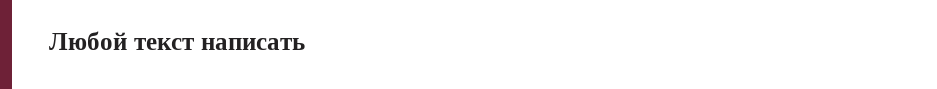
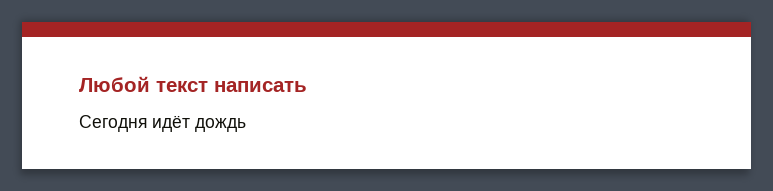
+ Сегодня идёт дождь

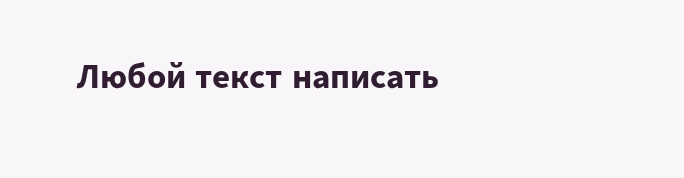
- Сегодня идёт дождь

